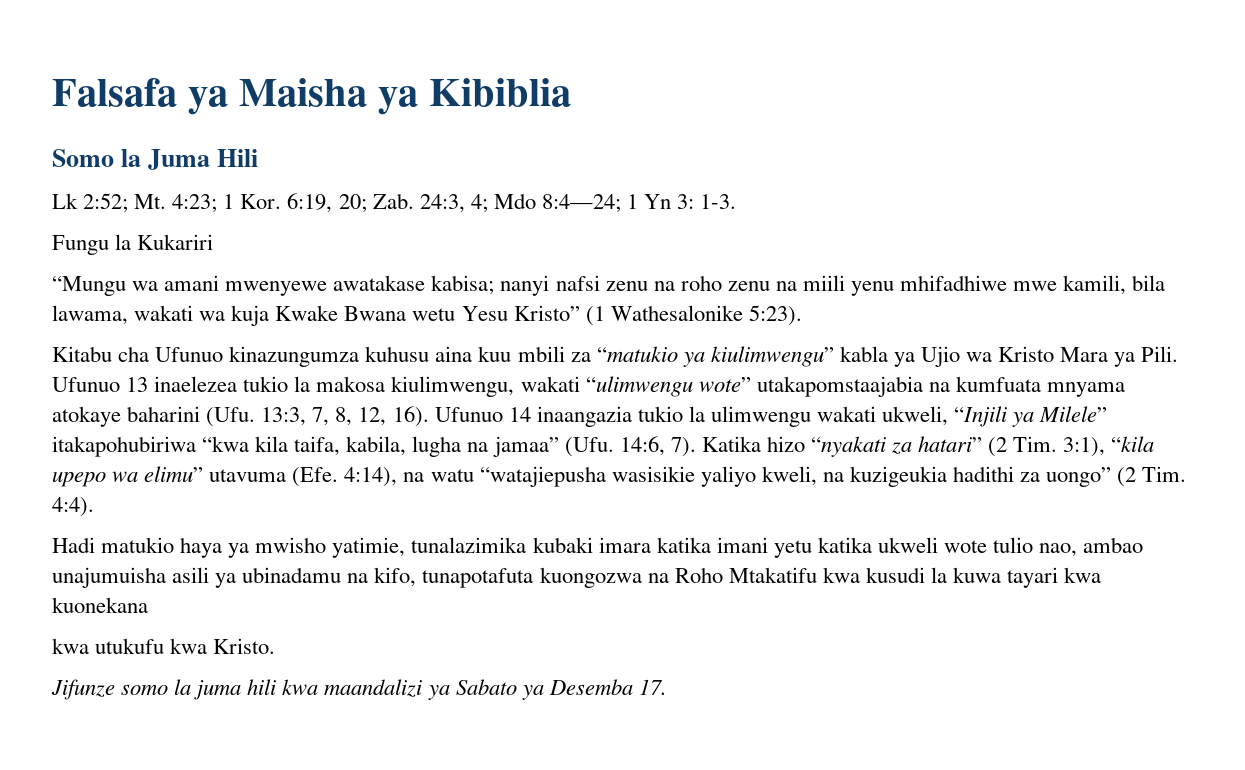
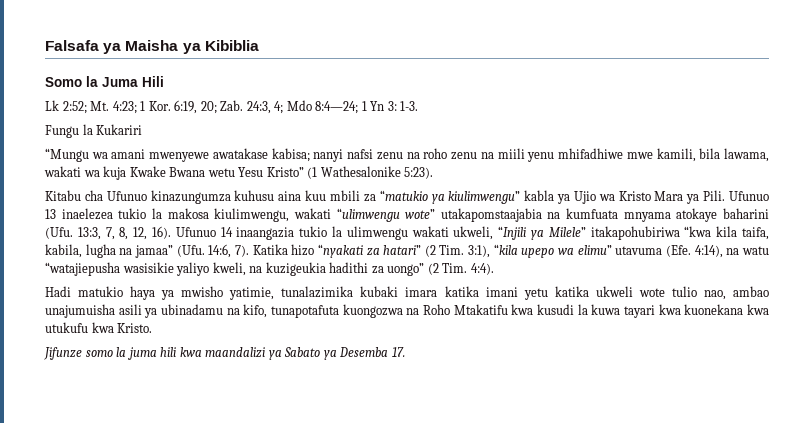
- Hadi matukio haya ya mwisho yatimie, tunalazimika kubaki imara katika imani yetu katika ukweli wote tulio nao, ambao unajumuisha asili ya ubinadamu na kifo, tunapotafuta kuongozwa na Roho Mtakatifu kwa kusudi la kuwa tayari kwa kuonekana
- kwa utukufu kwa Kristo.
+ Hadi matukio haya ya mwisho yatimie, tunalazimika kubaki imara katika imani yetu katika ukweli wote tulio nao, ambao unajumuisha asili ya ubinadamu na kifo, tunapotafuta kuongozwa na Roho Mtakatifu kwa kusudi la kuwa tayari kwa kuonekana kwa utukufu kwa Kristo.

